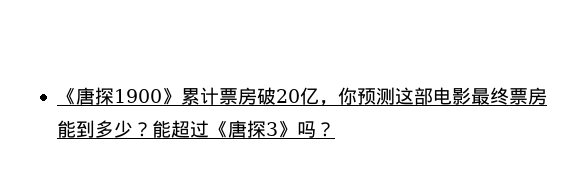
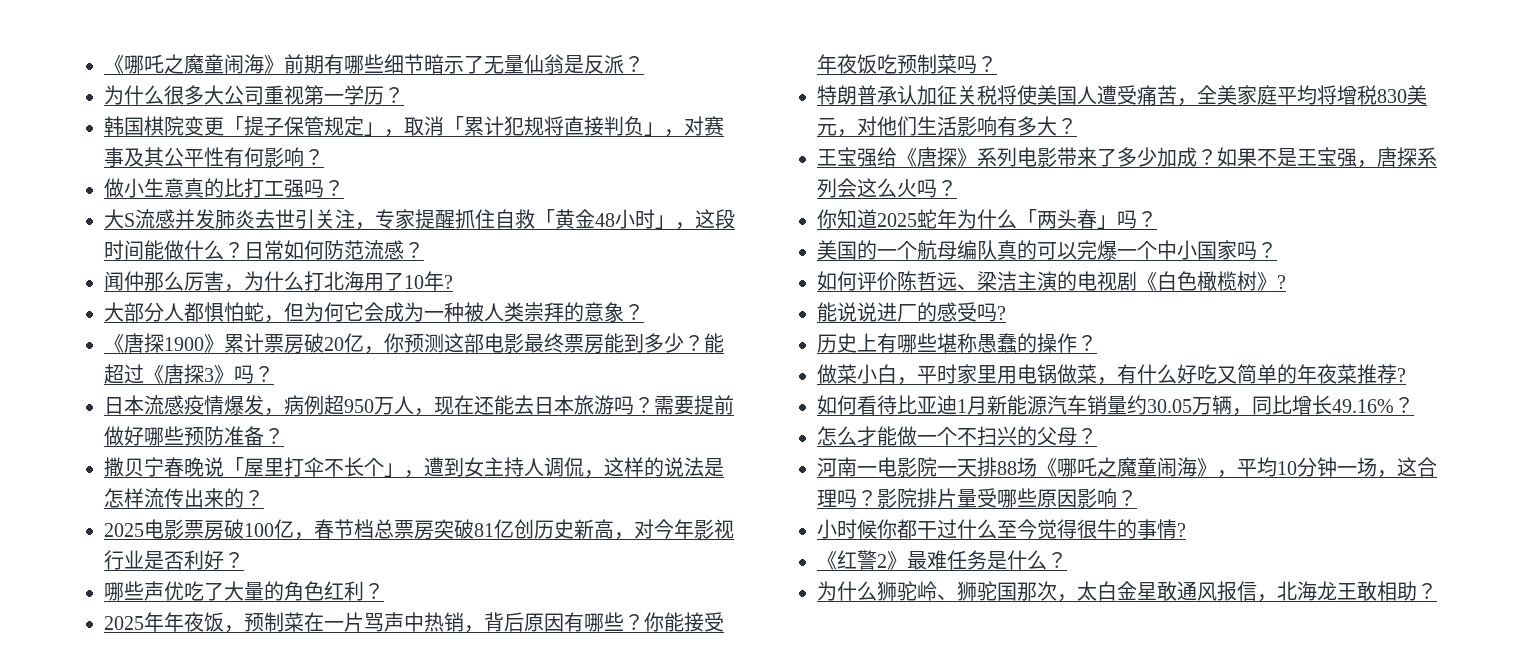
+ 《哪吒之魔童闹海》前期有哪些细节暗示了无量仙翁是反派？
+ 为什么很多大公司重视第一学历？
+ 韩国棋院变更「提子保管规定」，取消「累计犯规将直接判负」，对赛事及其公平性有何影响？
+ 做小生意真的比打工强吗？
+ 大S流感并发肺炎去世引关注，专家提醒抓住自救「黄金48小时」，这段时间能做什么？日常如何防范流感？
+ 闻仲那么厉害，为什么打北海用了10年?
+ 大部分人都惧怕蛇，但为何它会成为一种被人类崇拜的意象？
+ 日本流感疫情爆发，病例超950万人，现在还能去日本旅游吗？需要提前做好哪些预防准备？
+ 撒贝宁春晚说「屋里打伞不长个」，遭到女主持人调侃，这样的说法是怎样流传出来的？
+ 2025电影票房破100亿，春节档总票房突破81亿创历史新高，对今年影视行业是否利好？
+ 哪些声优吃了大量的角色红利？
+ 2025年年夜饭，预制菜在一片骂声中热销，背后原因有哪些？你能接受年夜饭吃预制菜吗？
+ 特朗普承认加征关税将使美国人遭受痛苦，全美家庭平均将增税830美元，对他们生活影响有多大？
+ 王宝强给《唐探》系列电影带来了多少加成？如果不是王宝强，唐探系列会这么火吗？
+ 你知道2025蛇年为什么「两头春」吗？
+ 美国的一个航母编队真的可以完爆一个中小国家吗？
+ 如何评价陈哲远、梁洁主演的电视剧《白色橄榄树》?
+ 能说说进厂的感受吗?
+ 历史上有哪些堪称愚蠢的操作？
+ 做菜小白，平时家里用电锅做菜，有什么好吃又简单的年夜菜推荐?
+ 如何看待比亚迪1月新能源汽车销量约30.05万辆，同比增长49.16%？
+ 怎么才能做一个不扫兴的父母？
+ 河南一电影院一天排88场《哪吒之魔童闹海》，平均10分钟一场，这合理吗？影院排片量受哪些原因影响？
+ 小时候你都干过什么至今觉得很牛的事情?
+ 《红警2》最难任务是什么？
+ 为什么狮驼岭、狮驼国那次，太白金星敢通风报信，北海龙王敢相助？

